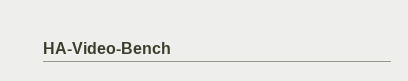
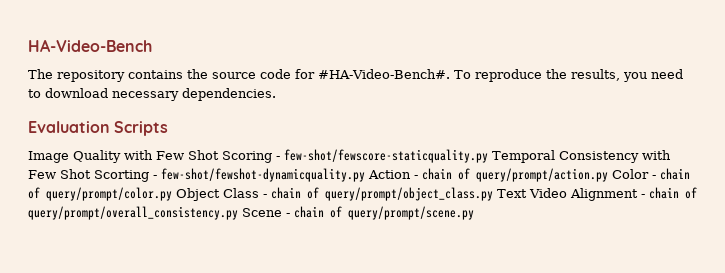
+ The repository contains the source code for #HA-Video-Bench#. To reproduce the results, you need to download necessary dependencies.
+ Evaluation Scripts
+ Image Quality with Few Shot Scoring - few-shot/fewscore-staticquality.py Temporal Consistency with Few Shot Scorting - few-shot/fewshot-dynamicquality.py Action - chain of query/prompt/action.py Color - chain of query/prompt/color.py Object Class - chain of query/prompt/object_class.py Text Video Alignment - chain of query/prompt/overall_consistency.py Scene - chain of query/prompt/scene.py

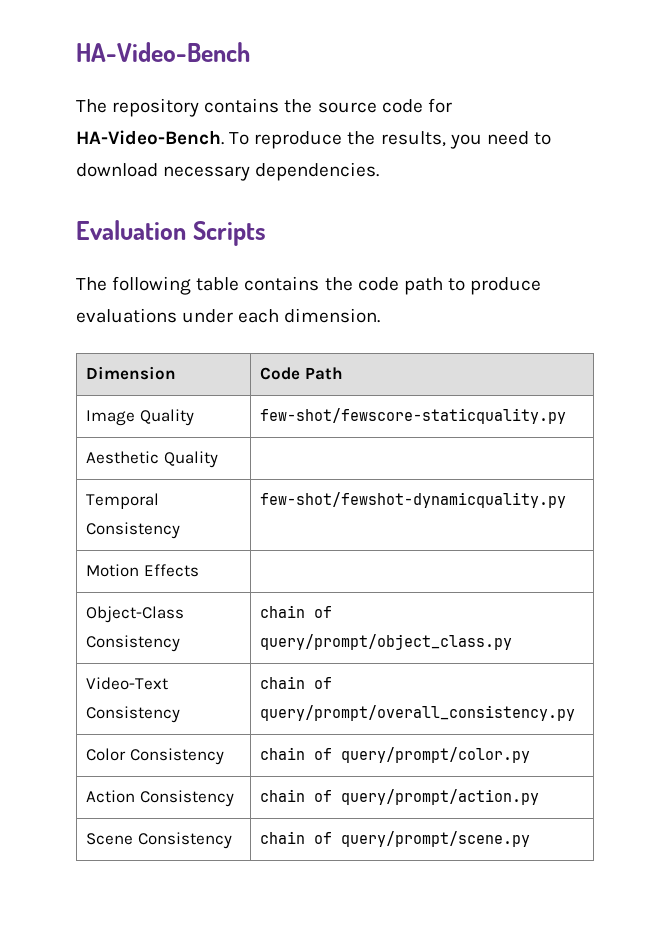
- The repository contains the source code for #HA-Video-Bench#.
+ The repository contains the source code for HA-Video-Bench.
- Image Quality with Few Shot Scoring - few-shot/fewscore-staticquality.py Temporal Consistency with Few Shot Scorting - few-shot/fewshot-dynamicquality.py Action - chain of query/prompt/action.py Color - chain of query/prompt/color.py Object Class - chain of query/prompt/object_class.py Text Video Alignment - chain of query/prompt/overall_consistency.py Scene - chain of query/prompt/scene.py
+ The following table contains the code path to produce evaluations under each dimension.
+ Dimension | Code Path
+ Image Quality | few-shot/fewscore-staticquality.py
+ Aesthetic Quality |
+ Temporal Consistency | few-shot/fewshot-dynamicquality.py
+ Motion Effects |
+ Object-Class Consistency | chain of query/prompt/object_class.py
+ Video-Text Consistency | chain of query/prompt/overall_consistency.py
+ Color Consistency | chain of query/prompt/color.py
+ Action Consistency | chain of query/prompt/action.py
+ Scene Consistency | chain of query/prompt/scene.py

